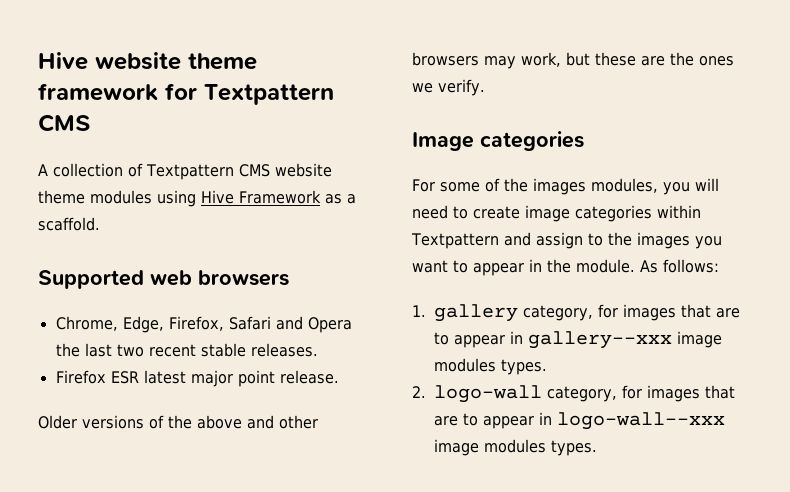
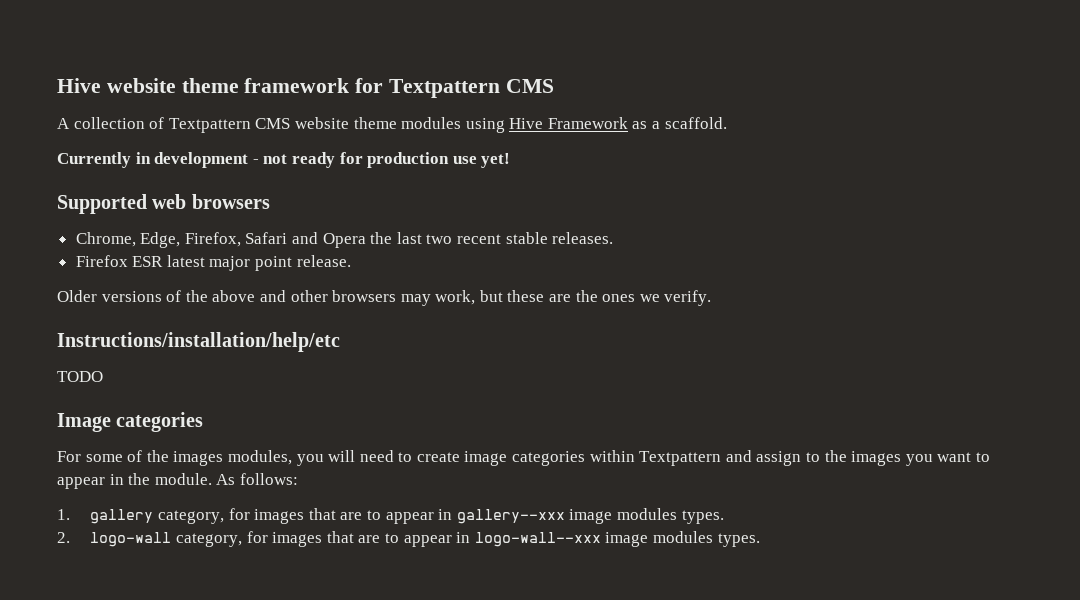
+ Currently in development - not ready for production use yet!
+ Instructions/installation/help/etc
+ TODO

